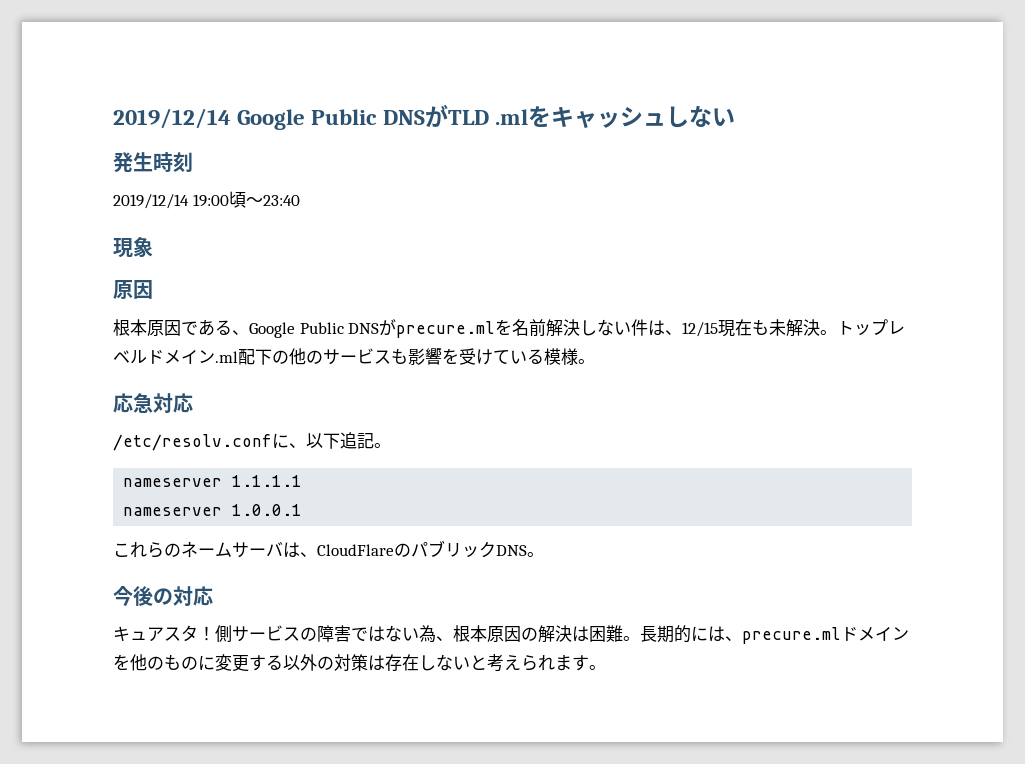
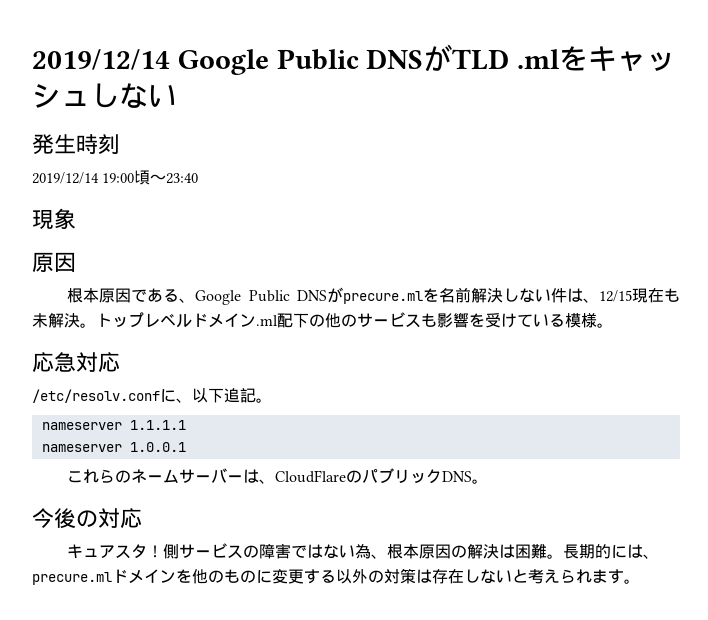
- これらのネームサーバは、CloudFlareのパブリックDNS。
+ これらのネームサーバーは、CloudFlareのパブリックDNS。

